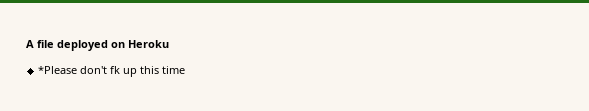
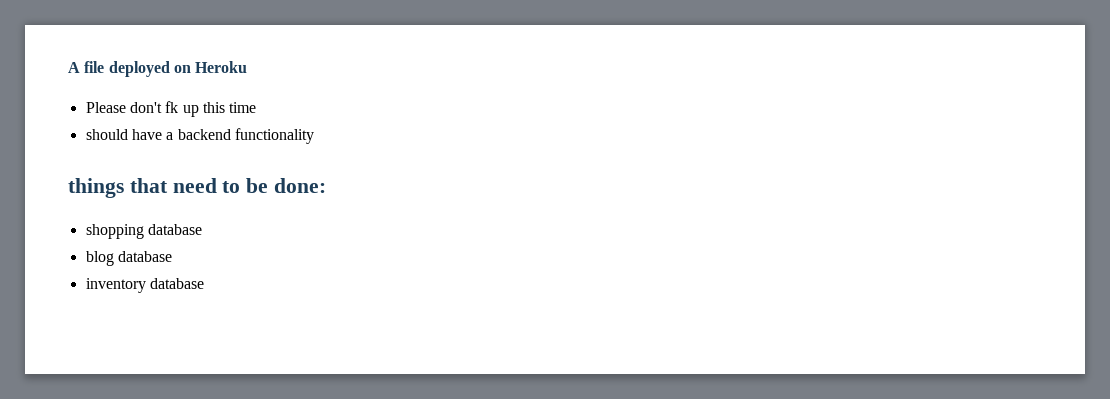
- *Please don't fk up this time
+ Please don't fk up this time
+ should have a backend functionality
+ things that need to be done:
+ shopping database
+ blog database
+ inventory database

